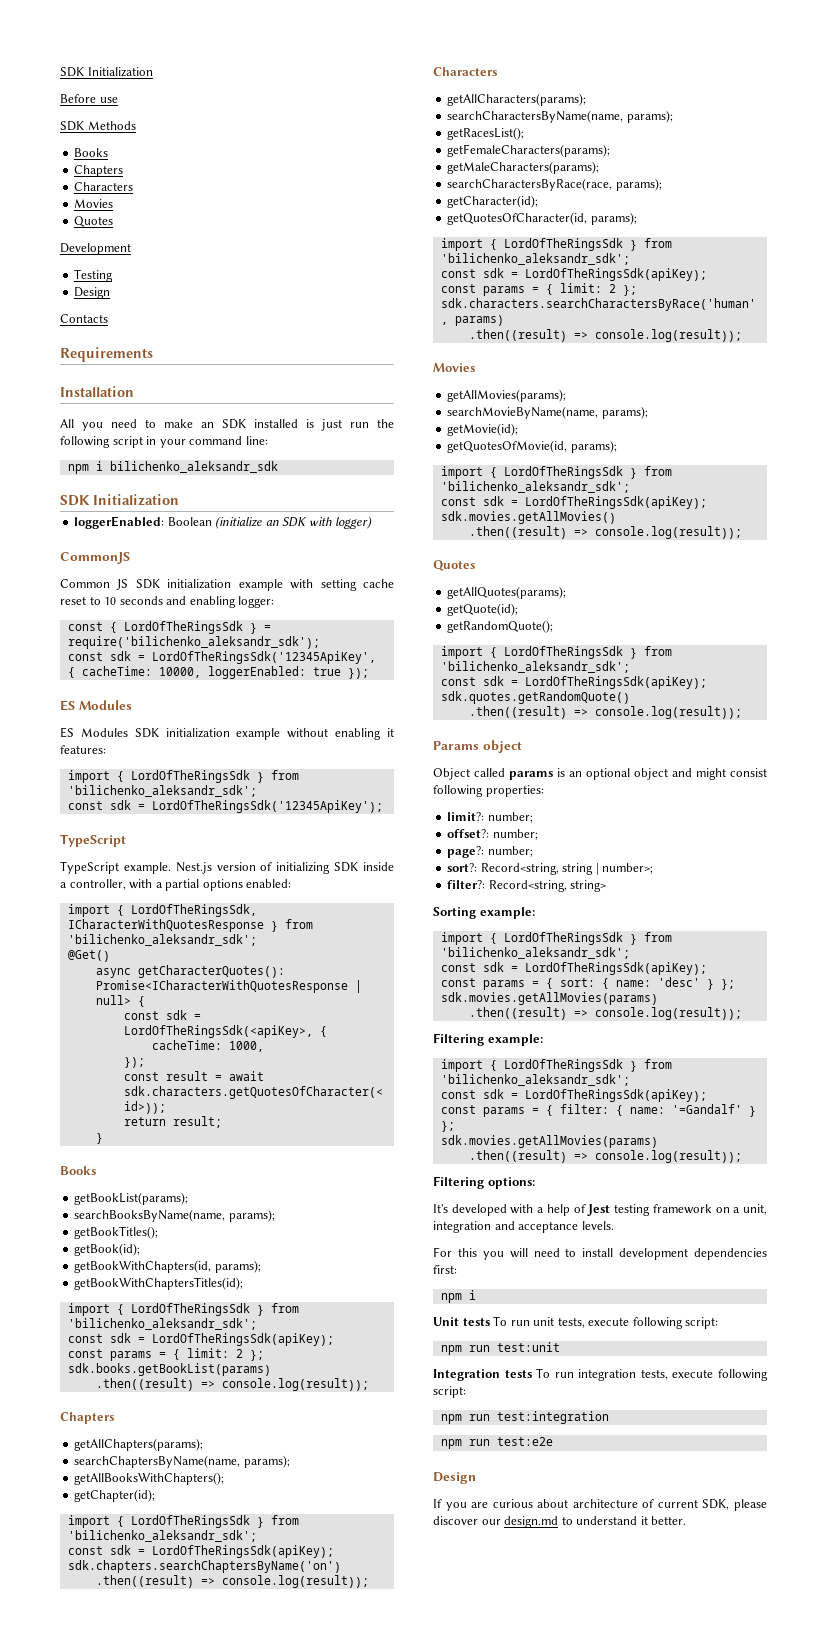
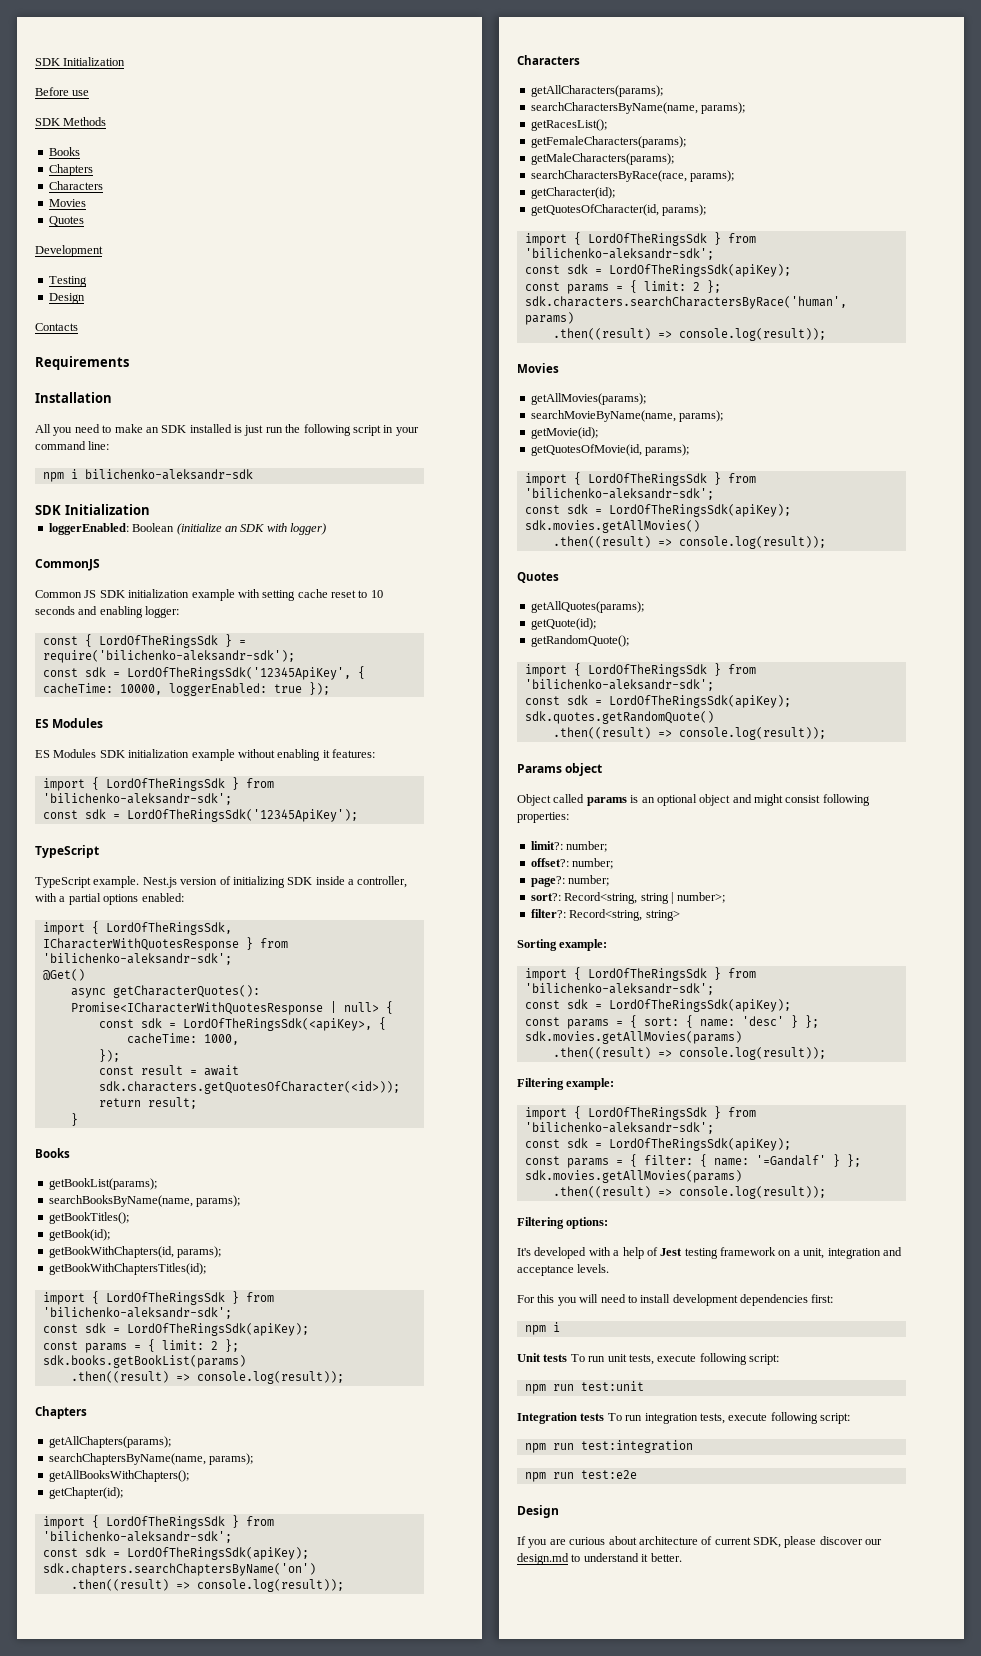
- npm i bilichenko_aleksandr_sdk
+ npm i bilichenko-aleksandr-sdk
- const { LordOfTheRingsSdk } = require('bilichenko_aleksandr_sdk');
+ const { LordOfTheRingsSdk } = require('bilichenko-aleksandr-sdk');
  ES Modules SDK initialization example without enabling it features:
- import { LordOfTheRingsSdk } from 'bilichenko_aleksandr_sdk';
+ import { LordOfTheRingsSdk } from 'bilichenko-aleksandr-sdk';
- import { LordOfTheRingsSdk, ICharacterWithQuotesResponse } from 'bilichenko_aleksandr_sdk';
+ import { LordOfTheRingsSdk, ICharacterWithQuotesResponse } from 'bilichenko-aleksandr-sdk';
  getBookWithChaptersTitles(id);
- import { LordOfTheRingsSdk } from 'bilichenko_aleksandr_sdk';
+ import { LordOfTheRingsSdk } from 'bilichenko-aleksandr-sdk';
  getChapter(id);
- import { LordOfTheRingsSdk } from 'bilichenko_aleksandr_sdk';
+ import { LordOfTheRingsSdk } from 'bilichenko-aleksandr-sdk';
  getQuotesOfCharacter(id, params);
- import { LordOfTheRingsSdk } from 'bilichenko_aleksandr_sdk';
+ import { LordOfTheRingsSdk } from 'bilichenko-aleksandr-sdk';
  getQuotesOfMovie(id, params);
- import { LordOfTheRingsSdk } from 'bilichenko_aleksandr_sdk';
+ import { LordOfTheRingsSdk } from 'bilichenko-aleksandr-sdk';
  getRandomQuote();
- import { LordOfTheRingsSdk } from 'bilichenko_aleksandr_sdk';
+ import { LordOfTheRingsSdk } from 'bilichenko-aleksandr-sdk';
  Sorting example:
- import { LordOfTheRingsSdk } from 'bilichenko_aleksandr_sdk';
+ import { LordOfTheRingsSdk } from 'bilichenko-aleksandr-sdk';
  Filtering example:
- import { LordOfTheRingsSdk } from 'bilichenko_aleksandr_sdk';
+ import { LordOfTheRingsSdk } from 'bilichenko-aleksandr-sdk';

